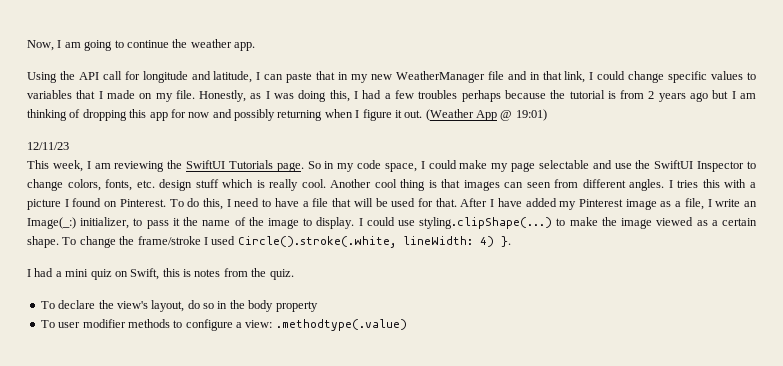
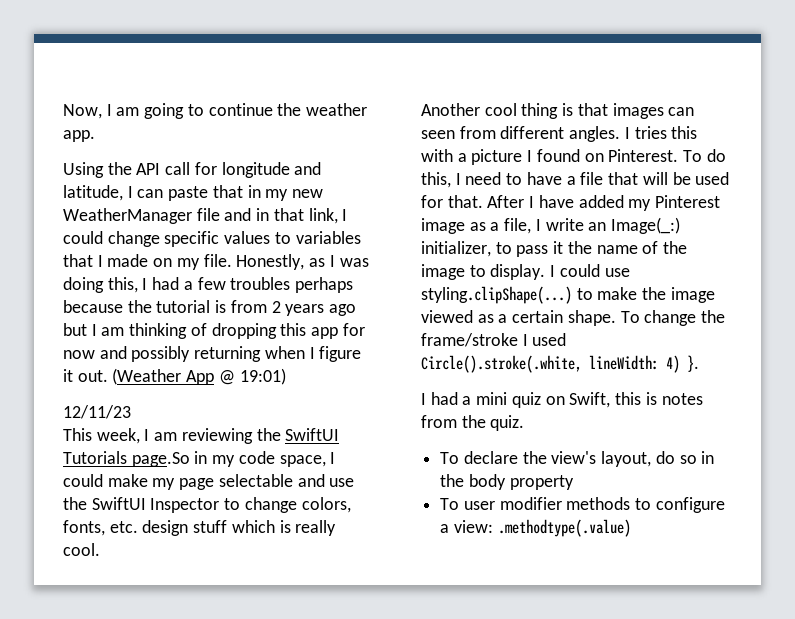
- This week, I am reviewing the SwiftUI Tutorials page. So in my code space, I could make my page selectable and use the SwiftUI Inspector to change colors, fonts, etc. design stuff which is really cool. Another cool thing is that images can seen from different angles.
+ This week, I am reviewing the SwiftUI Tutorials page.So in my code space, I could make my page selectable and use the SwiftUI Inspector to change colors, fonts, etc. design stuff which is really cool.
+ Another cool thing is that images can seen from different angles.

